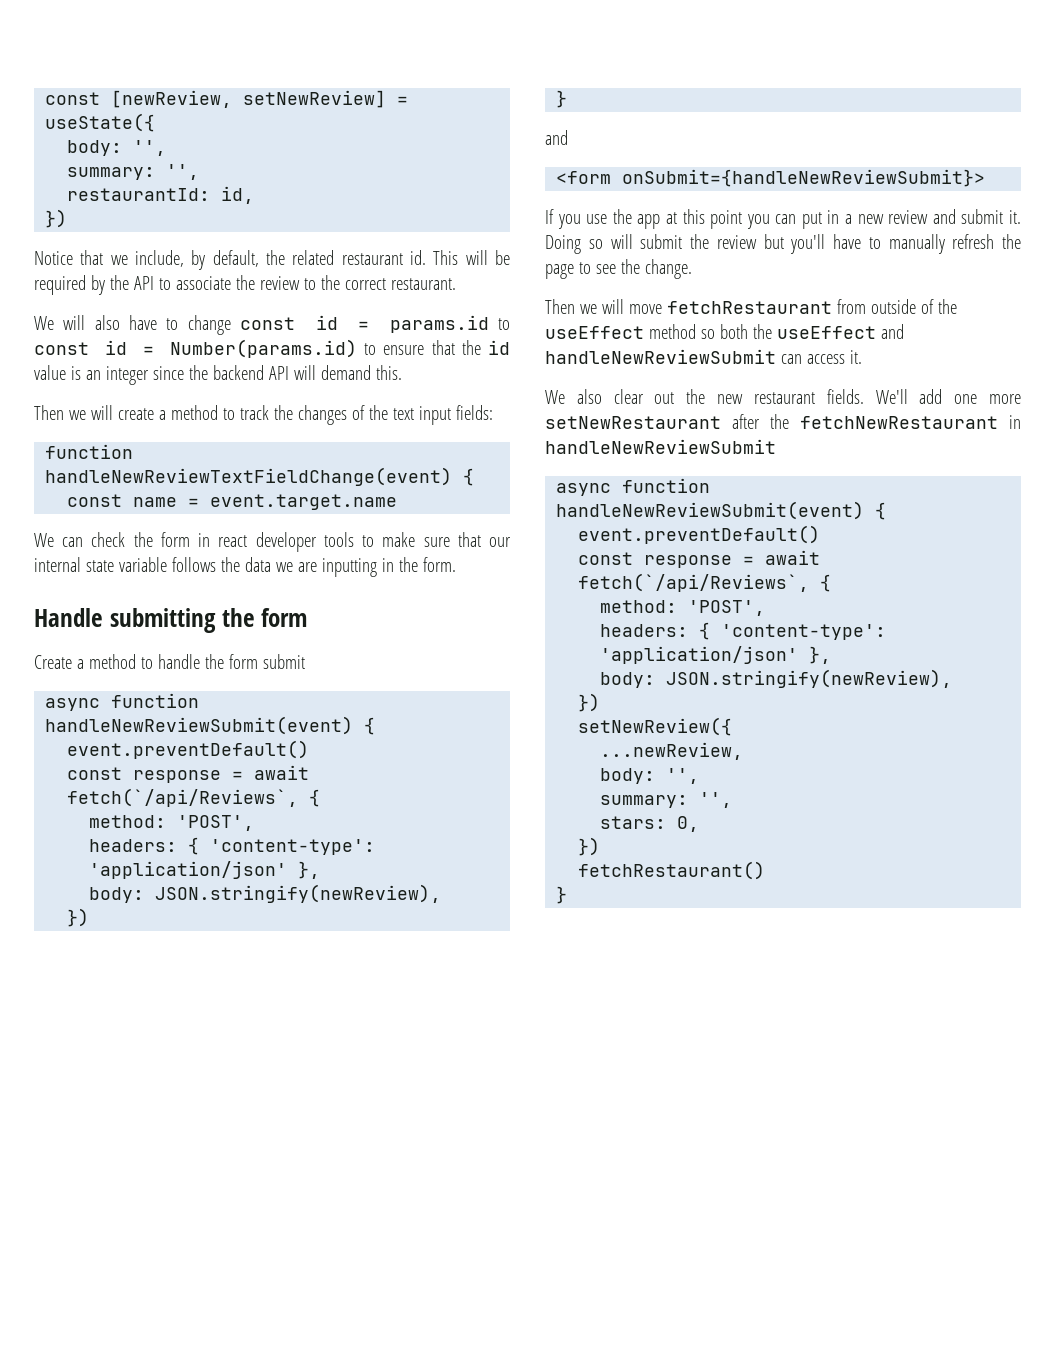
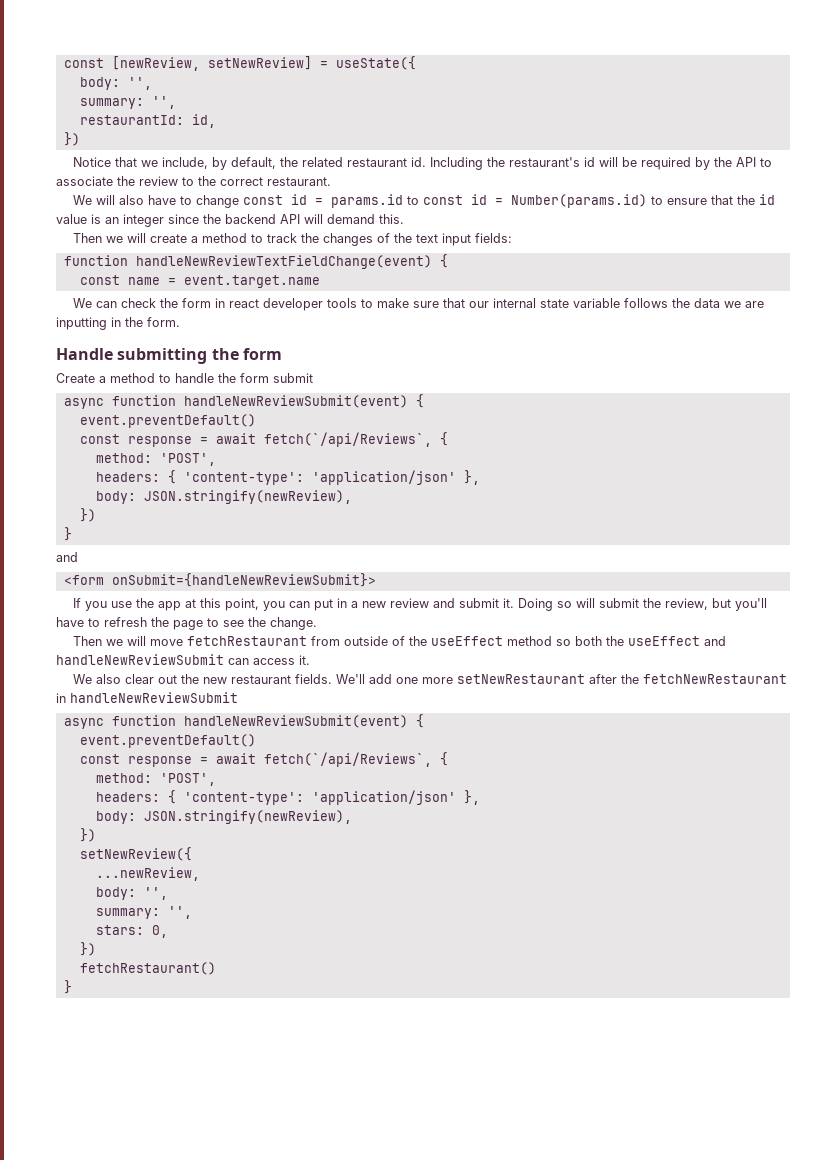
- This will be required by the API to associate the review to the correct restaurant.
+ Including the restaurant's id will be required by the API to associate the review to the correct restaurant.
- If you use the app at this point you can put in a new review and submit it.
+ If you use the app at this point, you can put in a new review and submit it.
- Doing so will submit the review but you'll have to manually refresh the page to see the change.
+ Doing so will submit the review, but you'll have to refresh the page to see the change.

